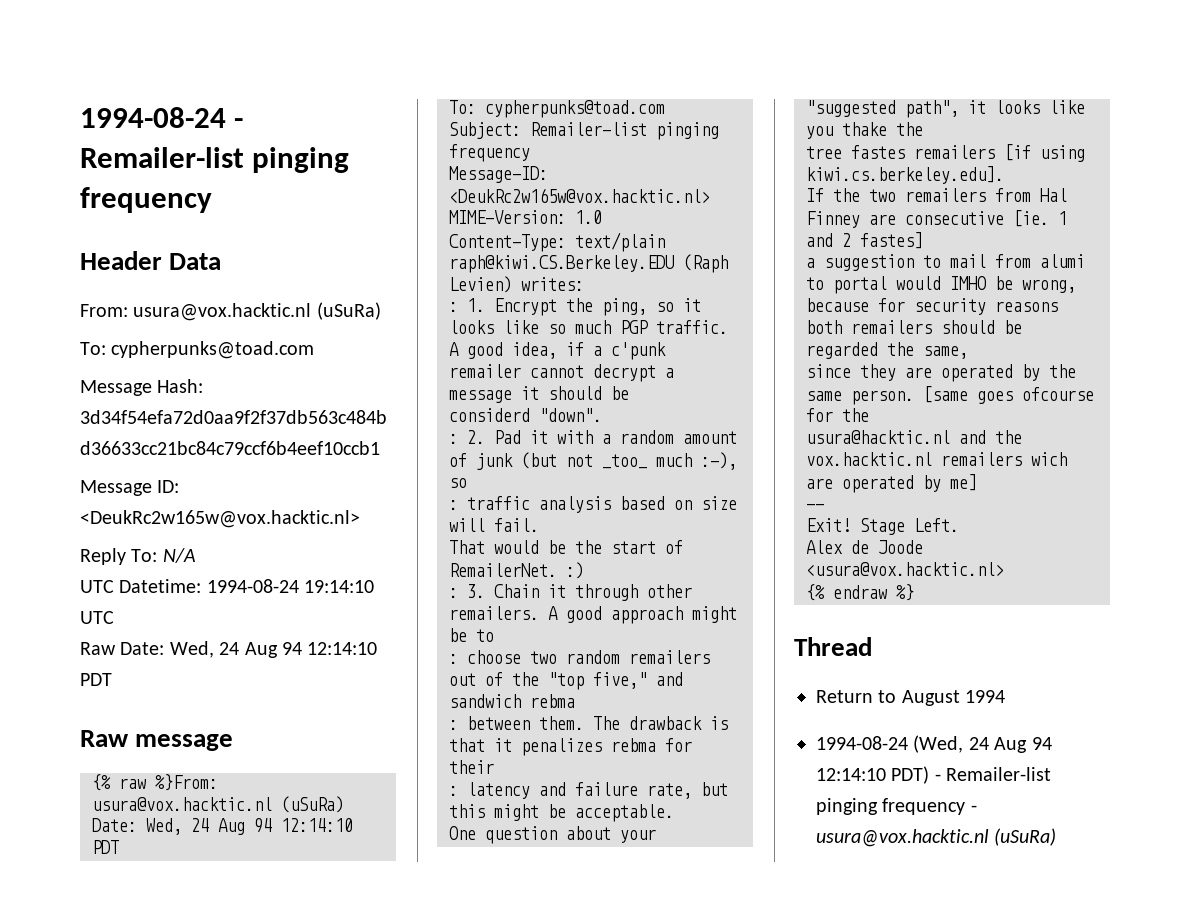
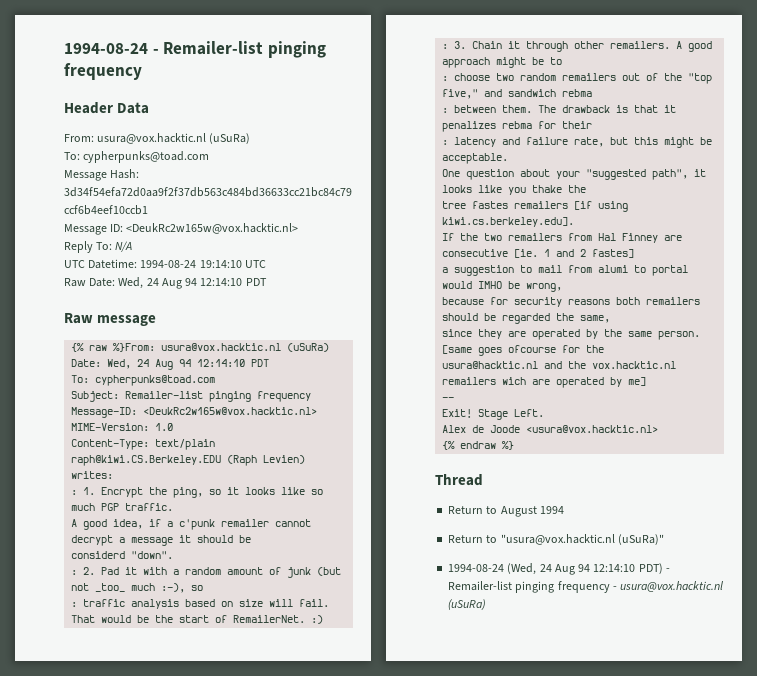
+ Return to "usura@vox.hacktic.nl (uSuRa)"

